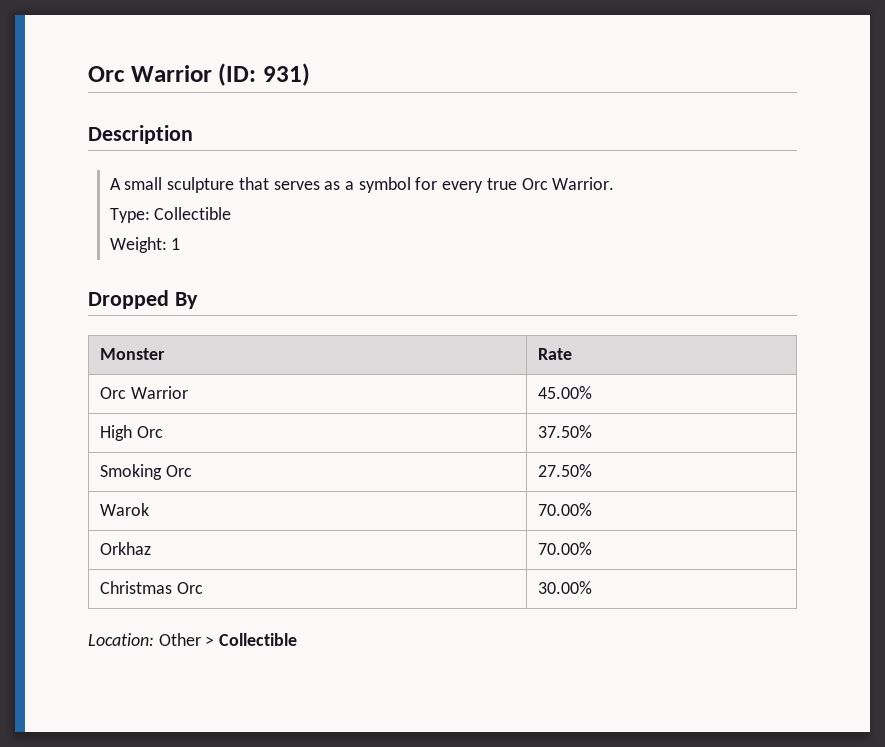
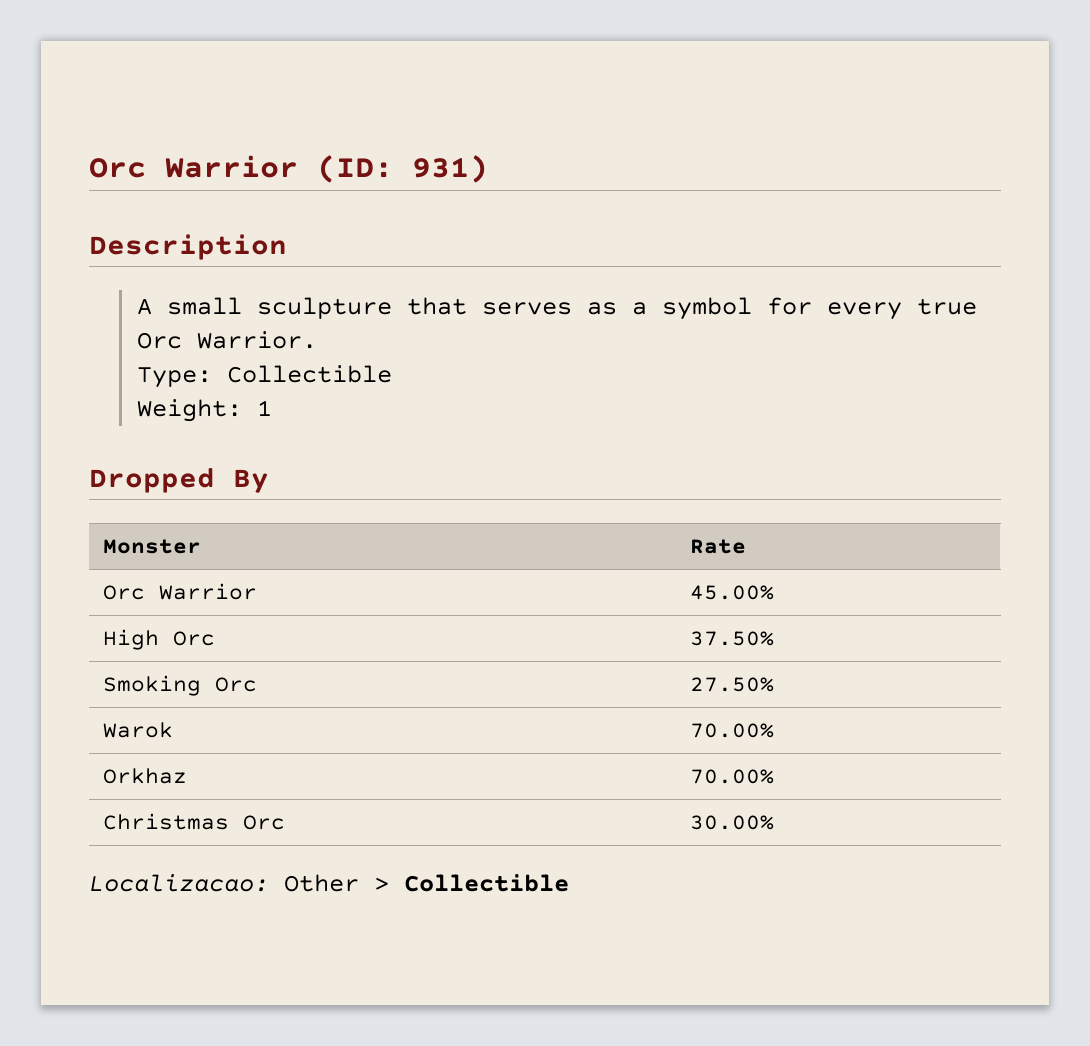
- Location: Other > Collectible
+ Localizacao: Other > Collectible

